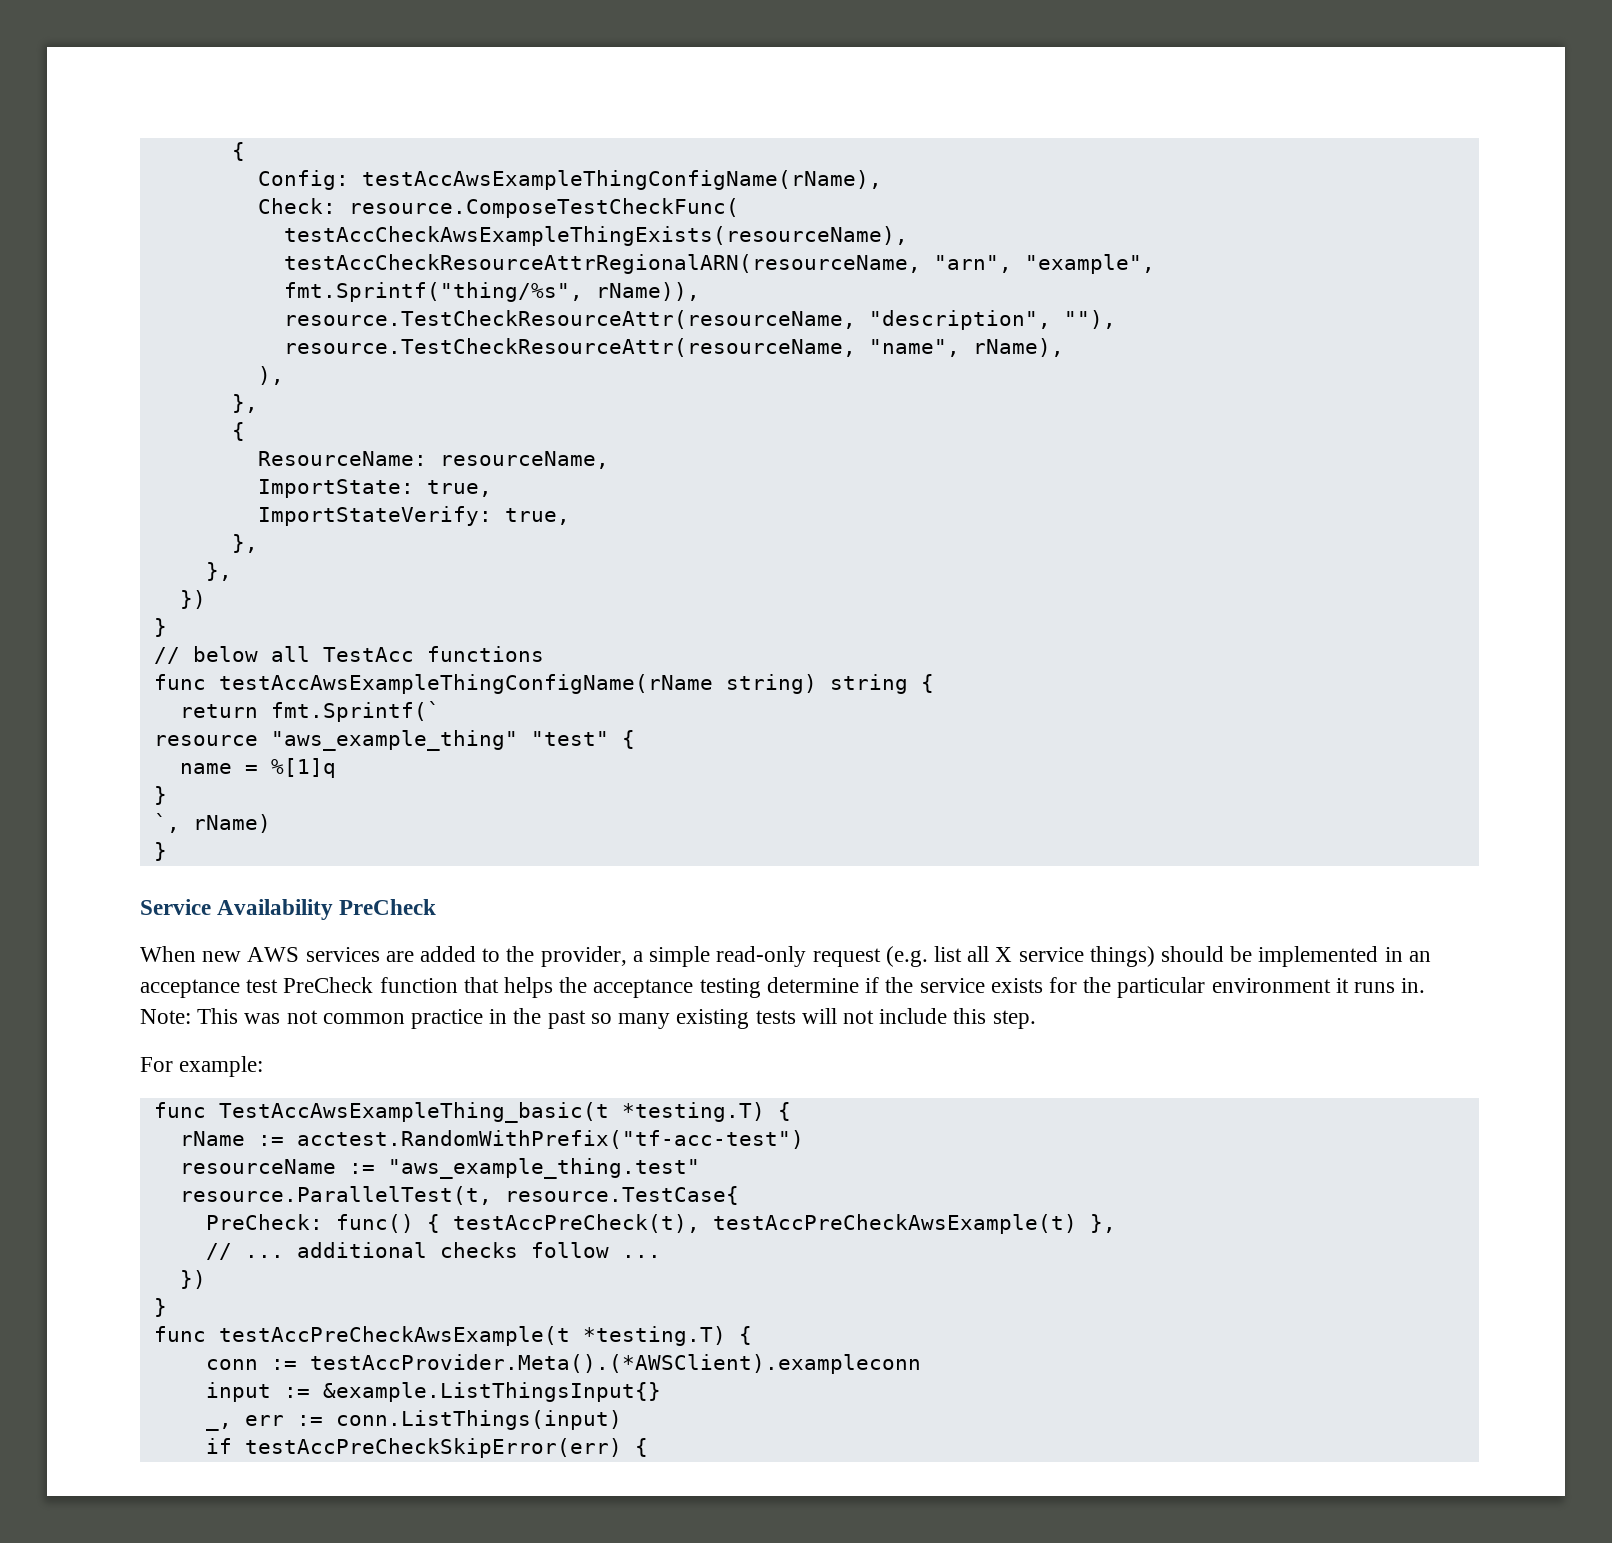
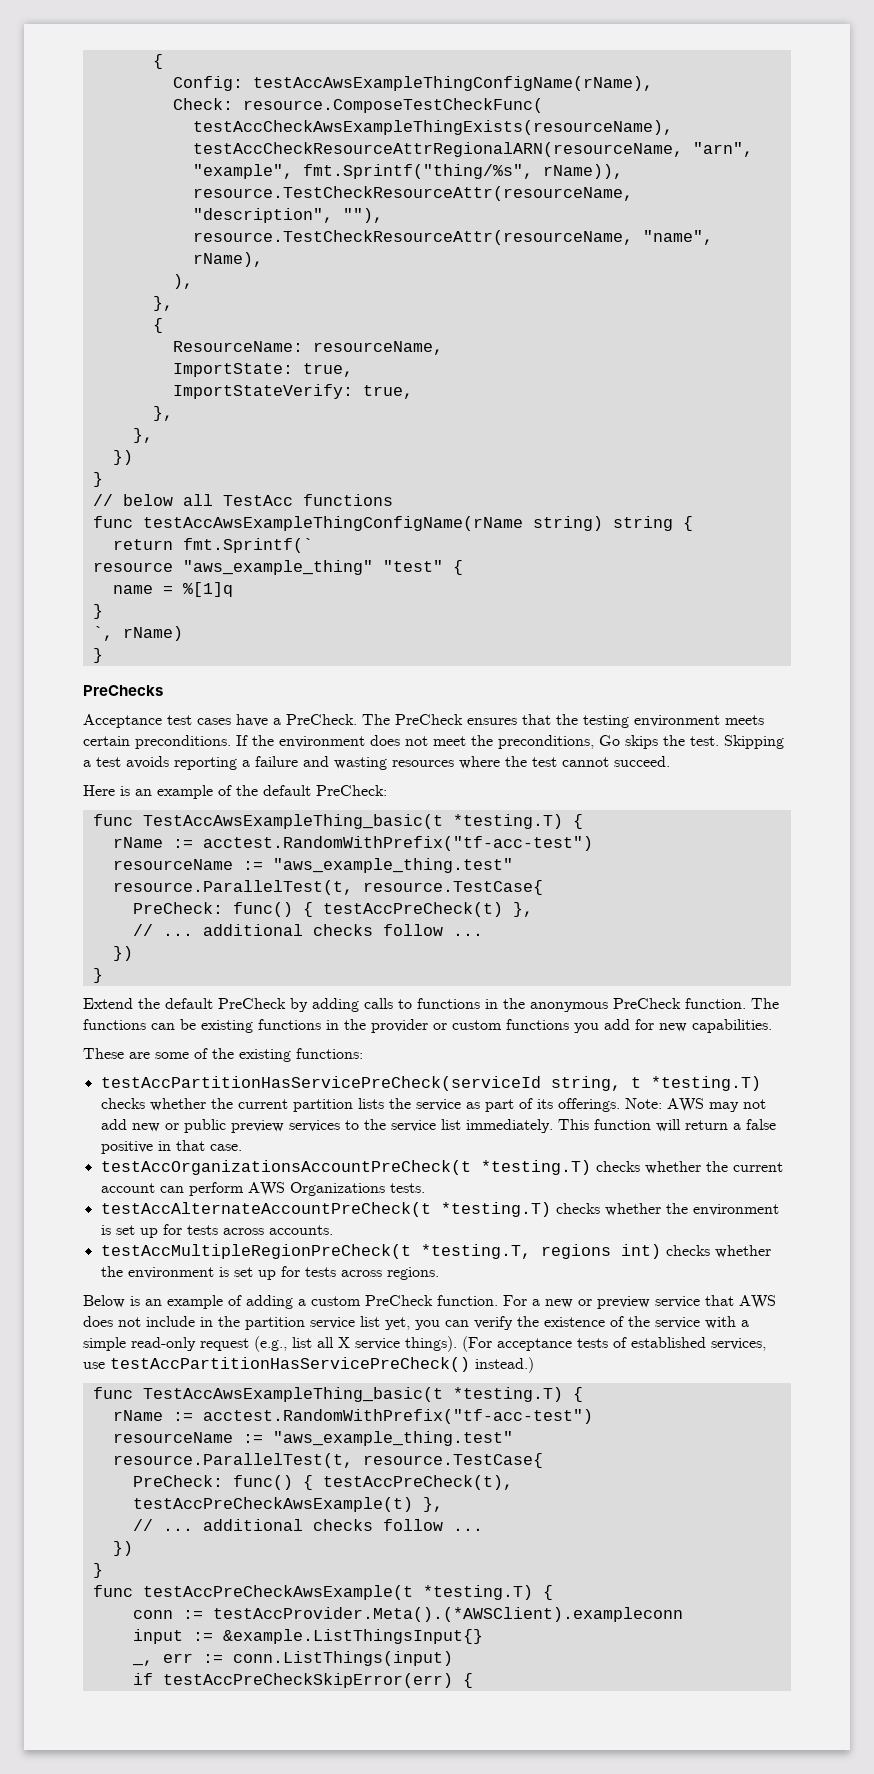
- Service Availability PreCheck
- When new AWS services are added to the provider, a simple read-only request (e.g. list all X service things) should be implemented in an acceptance test PreCheck function that helps the acceptance testing determine if the service exists for the particular environment it runs in. Note: This was not common practice in the past so many existing tests will not include this step.
- For example:
+ PreChecks
+ Acceptance test cases have a PreCheck. The PreCheck ensures that the testing environment meets certain preconditions. If the environment does not meet the preconditions, Go skips the test. Skipping a test avoids reporting a failure and wasting resources where the test cannot succeed.
+ Here is an example of the default PreCheck:
+ func TestAccAwsExampleThing_basic(t *testing.T) {
+ rName := acctest.RandomWithPrefix("tf-acc-test")
+ resourceName := "aws_example_thing.test"
+ resource.ParallelTest(t, resource.TestCase{
+ PreCheck: func() { testAccPreCheck(t) },
+ // ... additional checks follow ...
+ })
+ }
+ Extend the default PreCheck by adding calls to functions in the anonymous PreCheck function. The functions can be existing functions in the provider or custom functions you add for new capabilities.
+ These are some of the existing functions:
+ testAccPartitionHasServicePreCheck(serviceId string, t *testing.T) checks whether the current partition lists the service as part of its offerings. Note: AWS may not add new or public preview services to the service list immediately. This function will return a false positive in that case.
+ testAccOrganizationsAccountPreCheck(t *testing.T) checks whether the current account can perform AWS Organizations tests.
+ testAccAlternateAccountPreCheck(t *testing.T) checks whether the environment is set up for tests across accounts.
+ testAccMultipleRegionPreCheck(t *testing.T, regions int) checks whether the environment is set up for tests across regions.
+ Below is an example of adding a custom PreCheck function. For a new or preview service that AWS does not include in the partition service list yet, you can verify the existence of the service with a simple read-only request (e.g., list all X service things). (For acceptance tests of established services, use testAccPartitionHasServicePreCheck() instead.)

